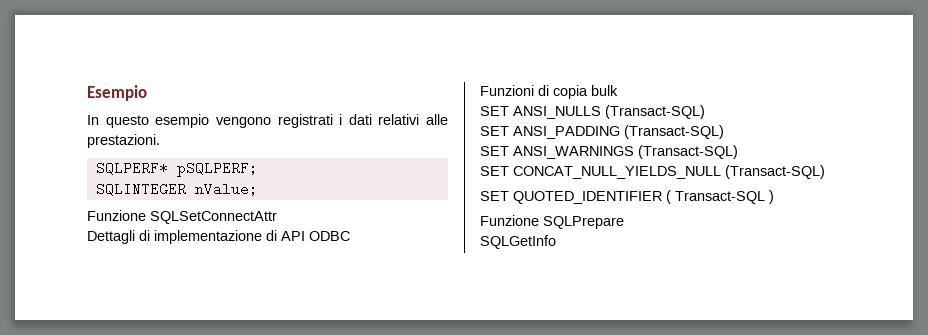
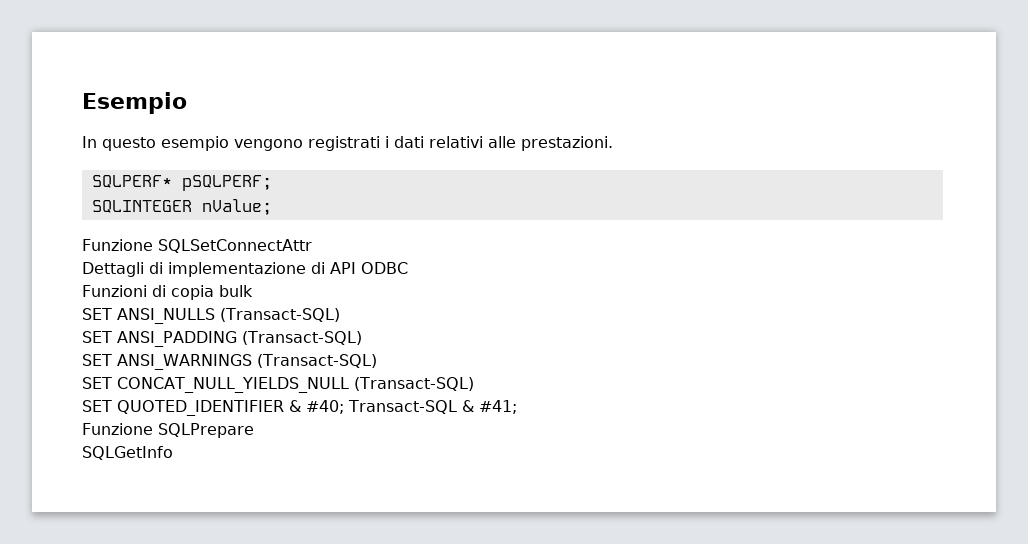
- SET QUOTED_IDENTIFIER ( Transact-SQL )
+ SET QUOTED_IDENTIFIER & #40; Transact-SQL & #41;

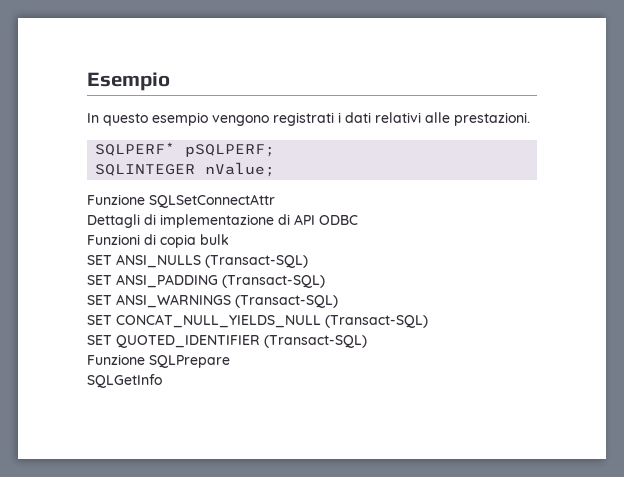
- SET QUOTED_IDENTIFIER & #40; Transact-SQL & #41;
+ SET QUOTED_IDENTIFIER (Transact-SQL)

